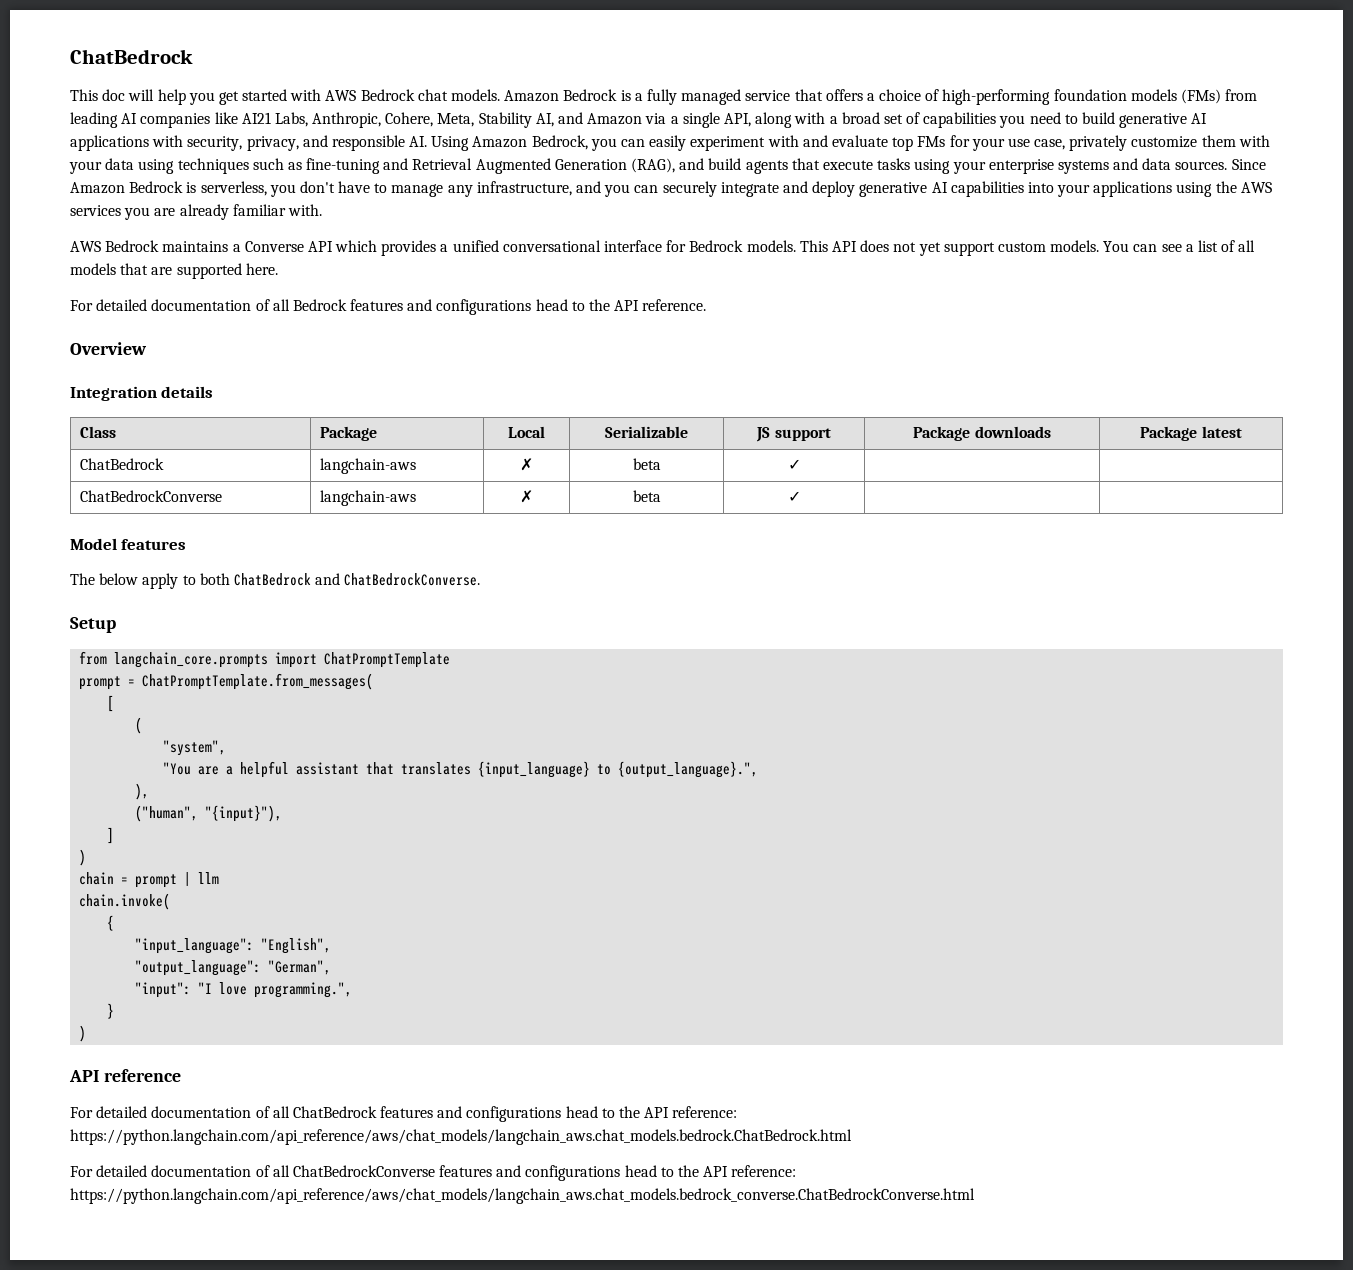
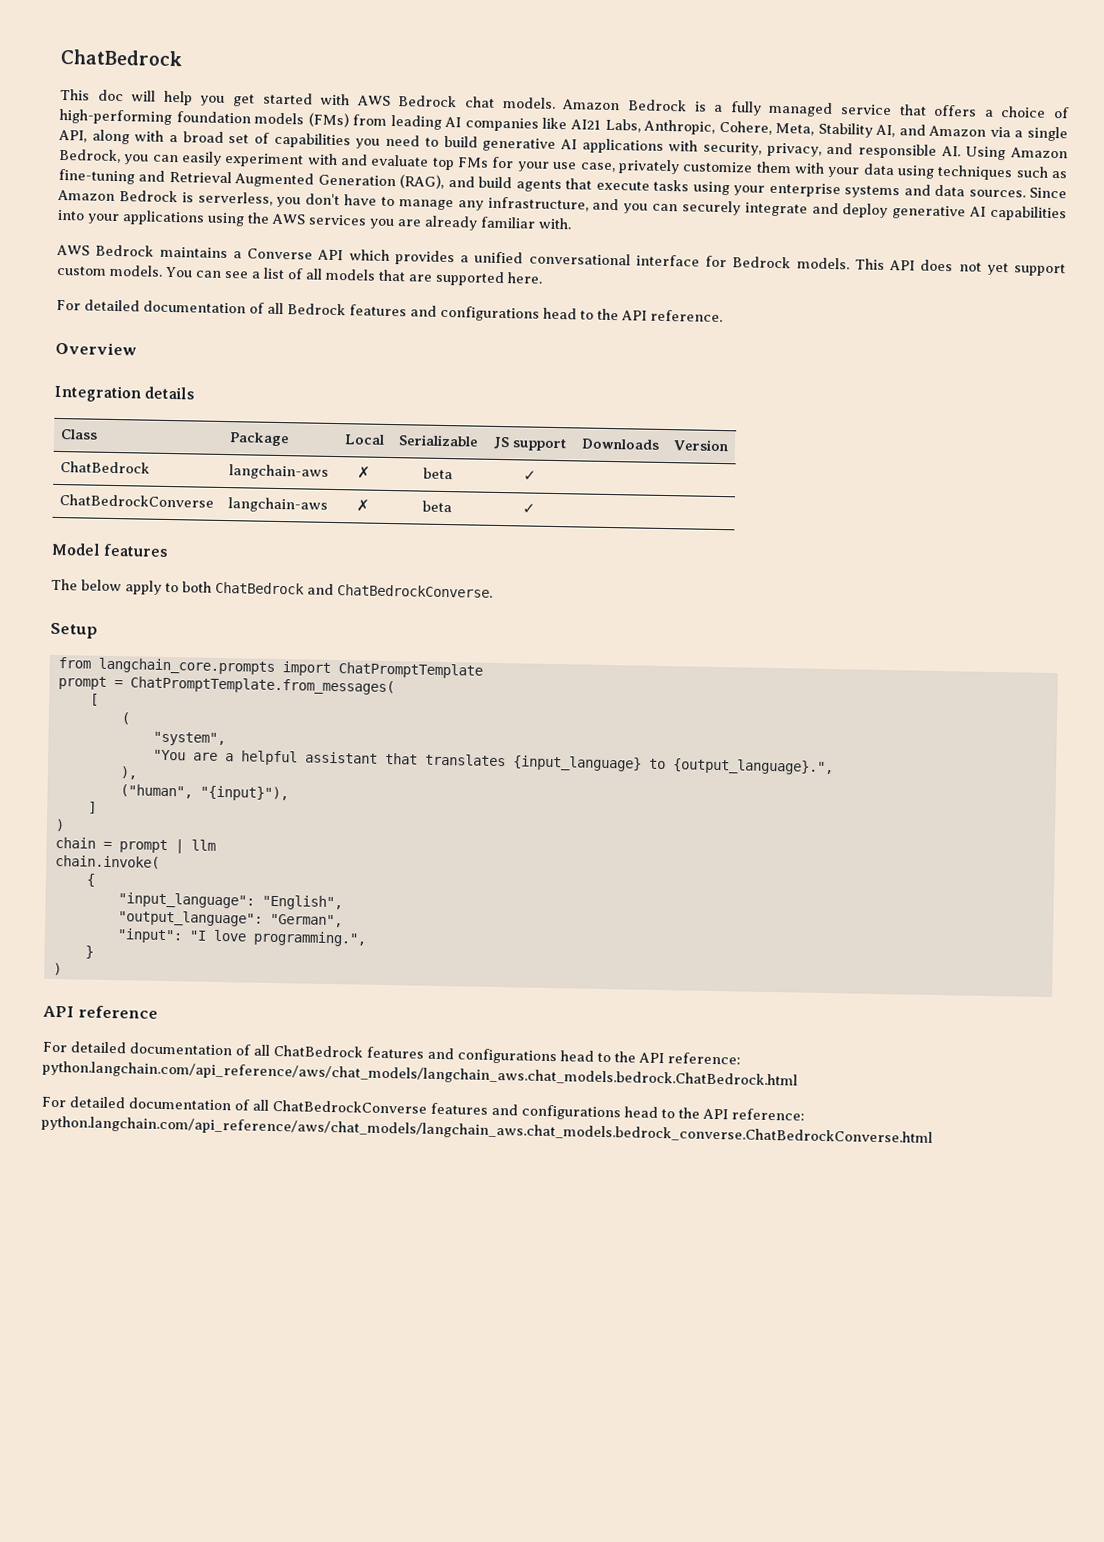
- Class | Package | Local | Serializable | JS support | Package downloads | Package latest
+ Class | Package | Local | Serializable | JS support | Downloads | Version
- For detailed documentation of all ChatBedrock features and configurations head to the API reference: https://python.langchain.com/api_reference/aws/chat_models/langchain_aws.chat_models.bedrock.ChatBedrock.html
+ For detailed documentation of all ChatBedrock features and configurations head to the API reference: python.langchain.com/api_reference/aws/chat_models/langchain_aws.chat_models.bedrock.ChatBedrock.html
- For detailed documentation of all ChatBedrockConverse features and configurations head to the API reference: https://python.langchain.com/api_reference/aws/chat_models/langchain_aws.chat_models.bedrock_converse.ChatBedrockConverse.html
+ For detailed documentation of all ChatBedrockConverse features and configurations head to the API reference: python.langchain.com/api_reference/aws/chat_models/langchain_aws.chat_models.bedrock_converse.ChatBedrockConverse.html

